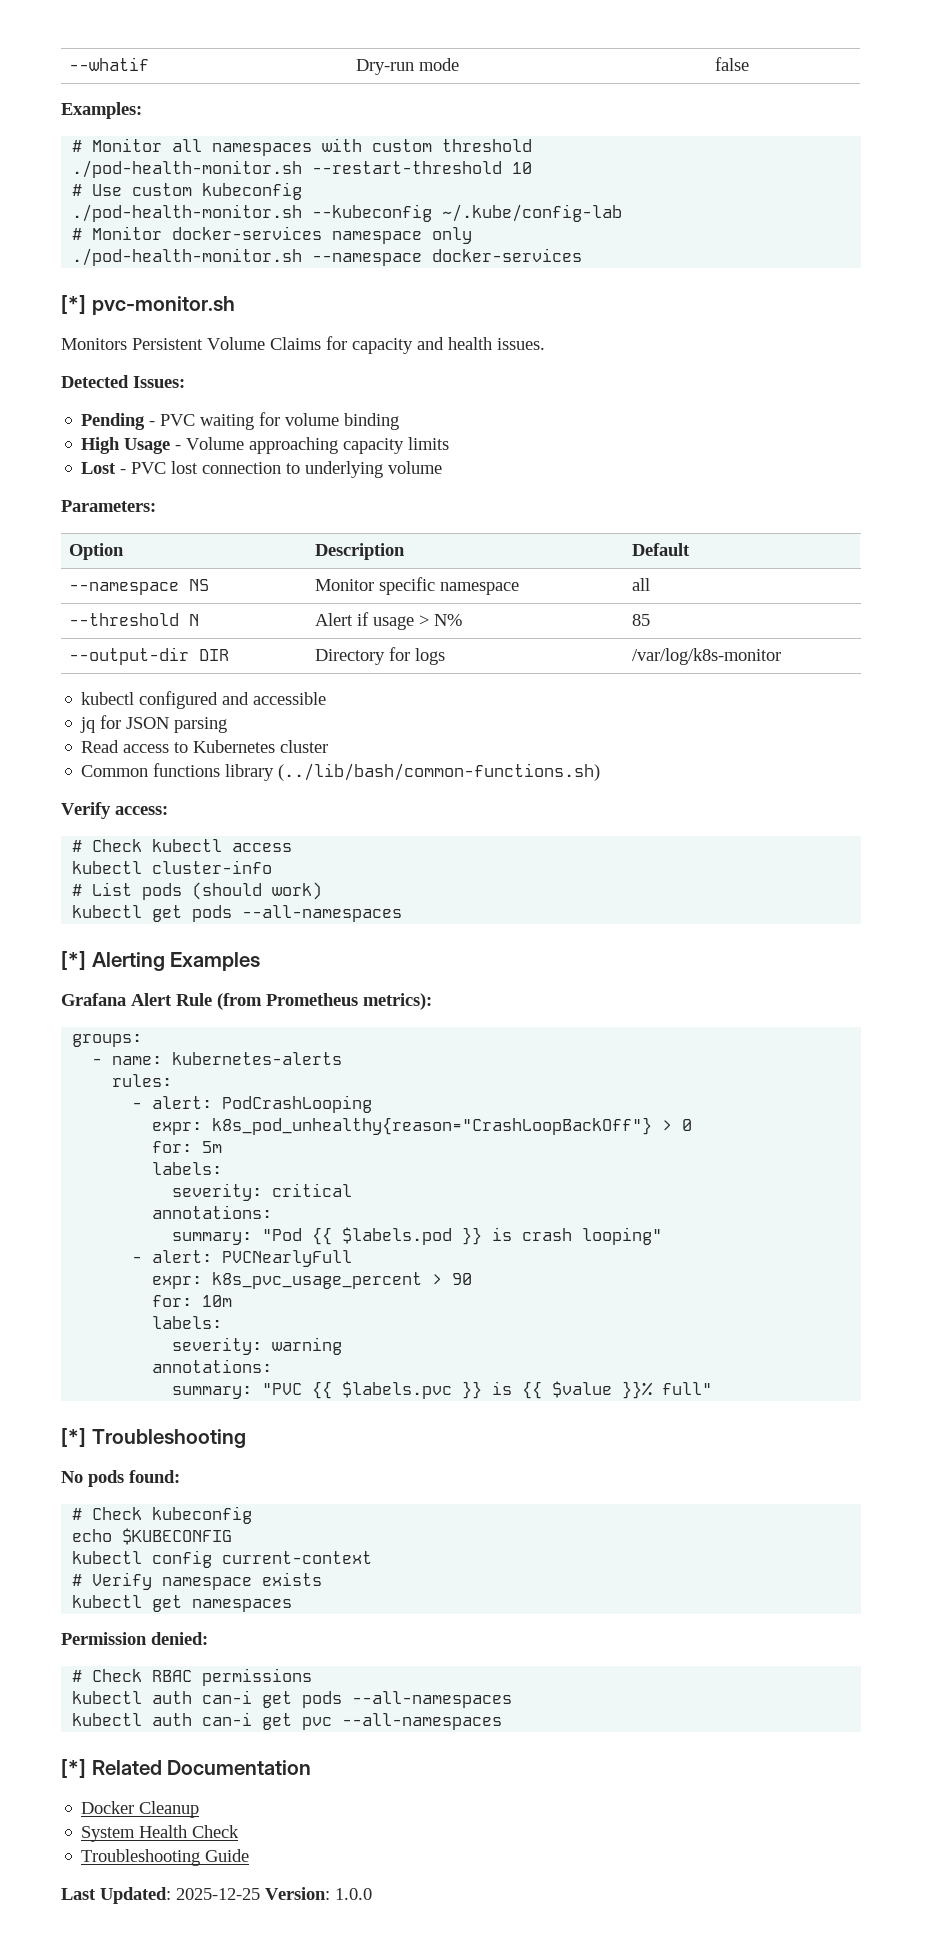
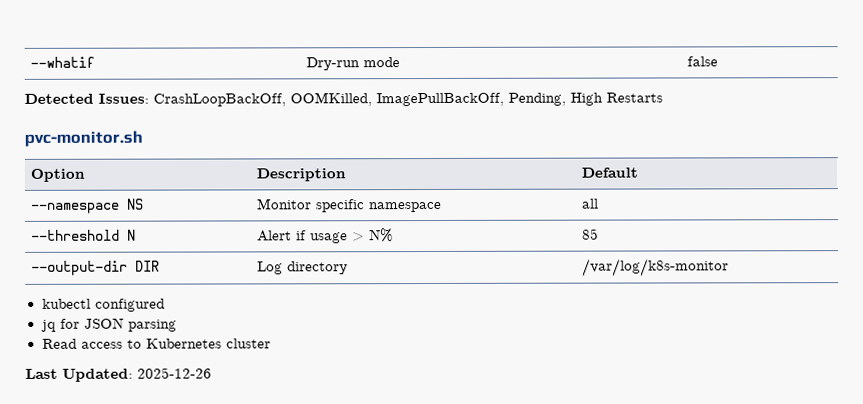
- Examples:
- # Monitor all namespaces with custom threshold
- ./pod-health-monitor.sh --restart-threshold 10
- # Use custom kubeconfig
- ./pod-health-monitor.sh --kubeconfig ~/.kube/config-lab
- # Monitor docker-services namespace only
- ./pod-health-monitor.sh --namespace docker-services
- [*] pvc-monitor.sh
- Monitors Persistent Volume Claims for capacity and health issues.
- Detected Issues:
- Pending - PVC waiting for volume binding
- High Usage - Volume approaching capacity limits
- Lost - PVC lost connection to underlying volume
- Parameters:
+ Detected Issues: CrashLoopBackOff, OOMKilled, ImagePullBackOff, Pending, High Restarts
+ pvc-monitor.sh
- --output-dir DIR | Directory for logs | /var/log/k8s-monitor
+ --output-dir DIR | Log directory | /var/log/k8s-monitor
- kubectl configured and accessible
+ kubectl configured
- Common functions library (../lib/bash/common-functions.sh)
- Verify access:
- # Check kubectl access
- kubectl cluster-info
- # List pods (should work)
- kubectl get pods --all-namespaces
- [*] Alerting Examples
- Grafana Alert Rule (from Prometheus metrics):
- groups:
- - name: kubernetes-alerts
- rules:
- - alert: PodCrashLooping
- expr: k8s_pod_unhealthy{reason="CrashLoopBackOff"} > 0
- for: 5m
- labels:
- severity: critical
- annotations:
- summary: "Pod {{ $labels.pod }} is crash looping"
- - alert: PVCNearlyFull
- expr: k8s_pvc_usage_percent > 90
- for: 10m
- labels:
- severity: warning
- annotations:
- summary: "PVC {{ $labels.pvc }} is {{ $value }}% full"
- [*] Troubleshooting
- No pods found:
- # Check kubeconfig
- echo $KUBECONFIG
- kubectl config current-context
- # Verify namespace exists
- kubectl get namespaces
- Permission denied:
- # Check RBAC permissions
- kubectl auth can-i get pods --all-namespaces
- kubectl auth can-i get pvc --all-namespaces
- [*] Related Documentation
- Docker Cleanup
- System Health Check
- Troubleshooting Guide
- Last Updated: 2025-12-25 Version: 1.0.0
+ Last Updated: 2025-12-26

